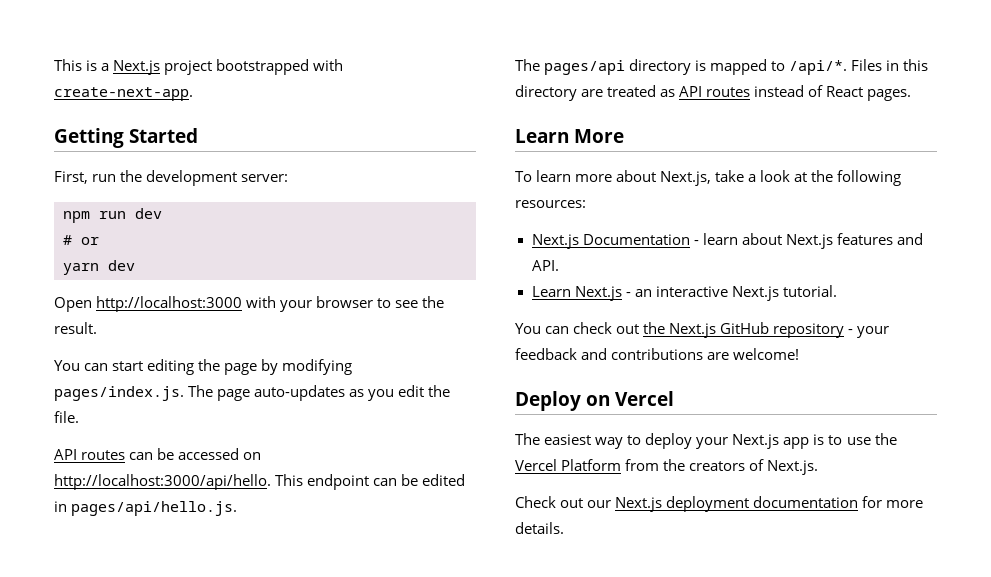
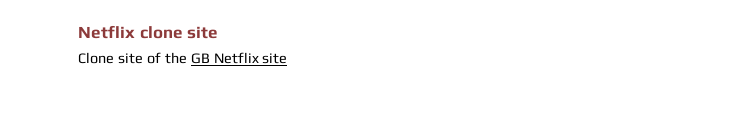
- This is a Next.js project bootstrapped with create-next-app.
- Getting Started
- First, run the development server:
- npm run dev
- # or
- yarn dev
- Open http://localhost:3000 with your browser to see the result.
- You can start editing the page by modifying pages/index.js. The page auto-updates as you edit the file.
- API routes can be accessed on http://localhost:3000/api/hello. This endpoint can be edited in pages/api/hello.js.
- The pages/api directory is mapped to /api/*. Files in this directory are treated as API routes instead of React pages.
- Learn More
- To learn more about Next.js, take a look at the following resources:
- Next.js Documentation - learn about Next.js features and API.
- Learn Next.js - an interactive Next.js tutorial.
- You can check out the Next.js GitHub repository - your feedback and contributions are welcome!
- Deploy on Vercel
- The easiest way to deploy your Next.js app is to use the Vercel Platform from the creators of Next.js.
- Check out our Next.js deployment documentation for more details.
+ Netflix clone site
+ Clone site of the GB Netflix site

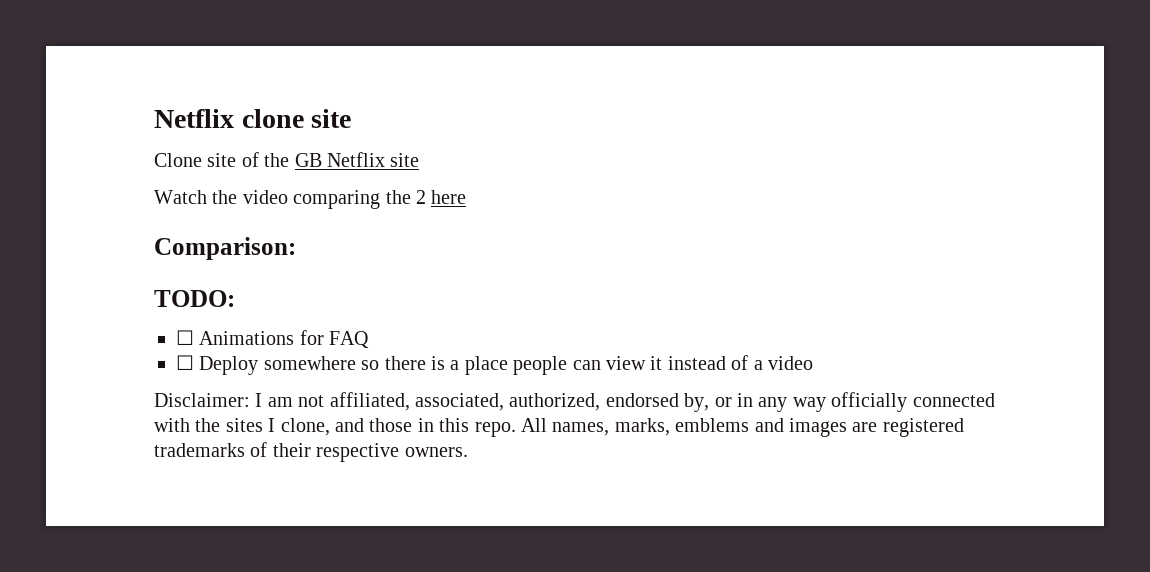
+ Watch the video comparing the 2 here
+ Comparison:
+ TODO:
+ ☐ Animations for FAQ
+ ☐ Deploy somewhere so there is a place people can view it instead of a video
+ Disclaimer: I am not affiliated, associated, authorized, endorsed by, or in any way officially connected with the sites I clone, and those in this repo. All names, marks, emblems and images are registered trademarks of their respective owners.

